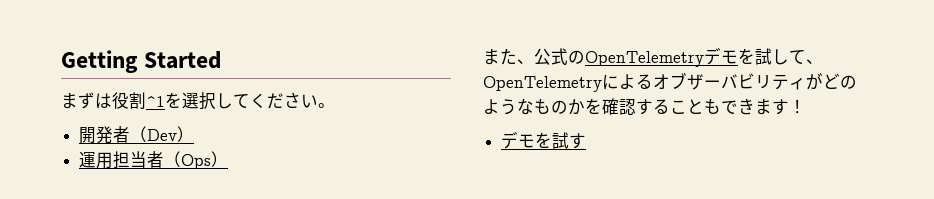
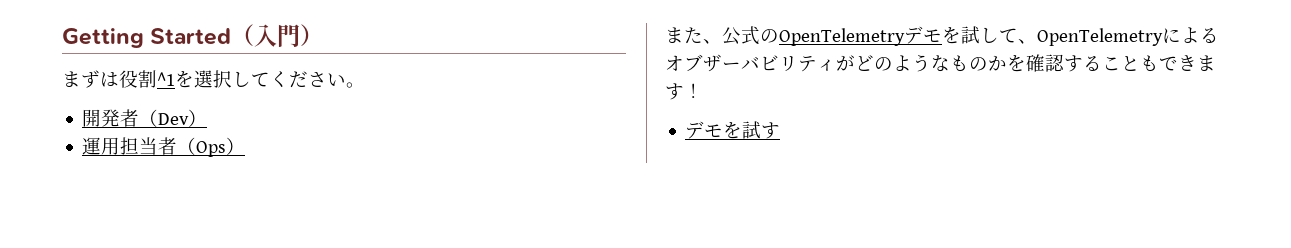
- Getting Started
+ Getting Started（入門）

